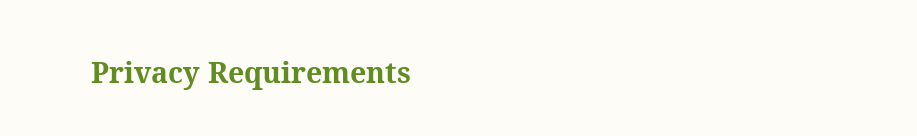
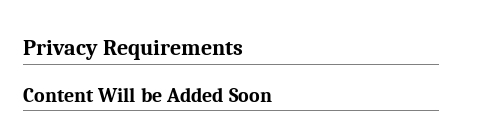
+ Content Will be Added Soon

